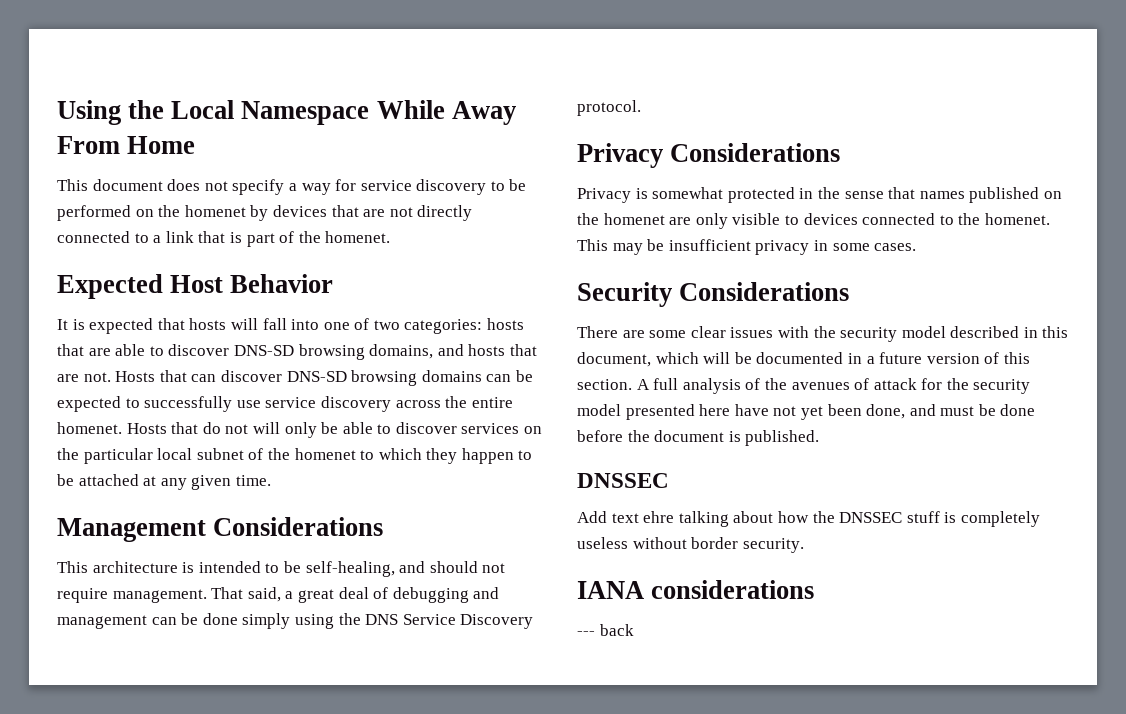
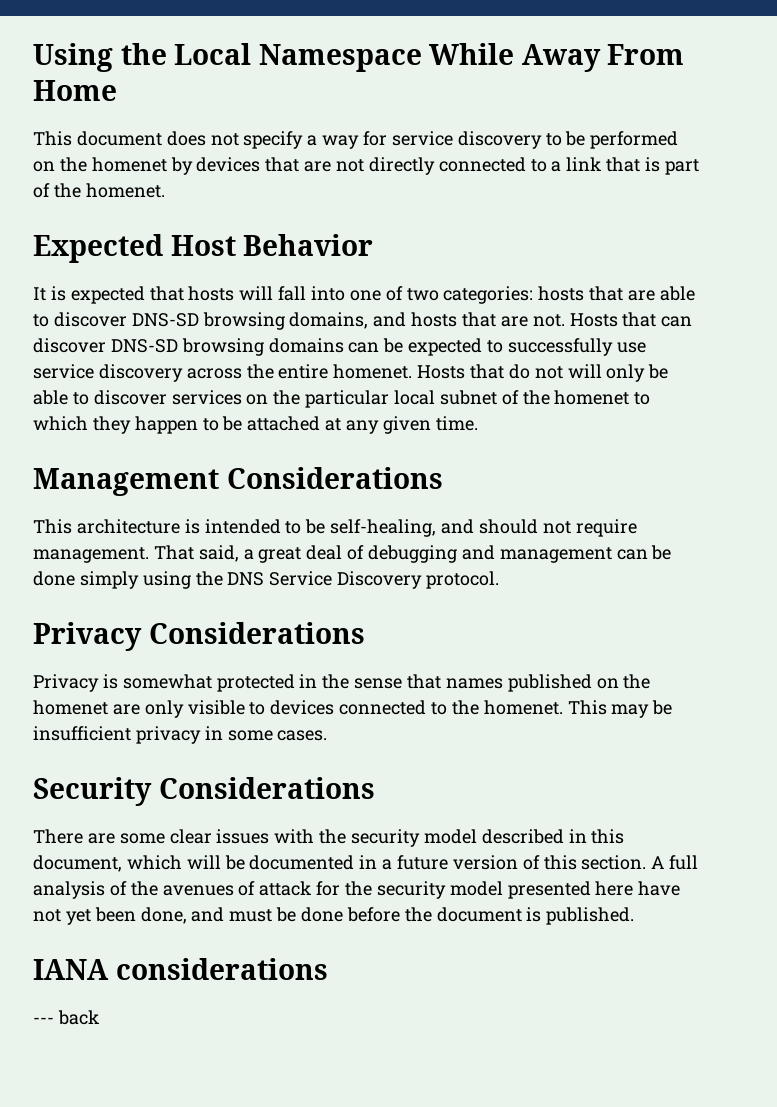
  A full analysis of the avenues of attack for the security model presented here have not yet been done, and must be done before the document is published.
- DNSSEC
- Add text ehre talking about how the DNSSEC stuff is completely useless without border security.

